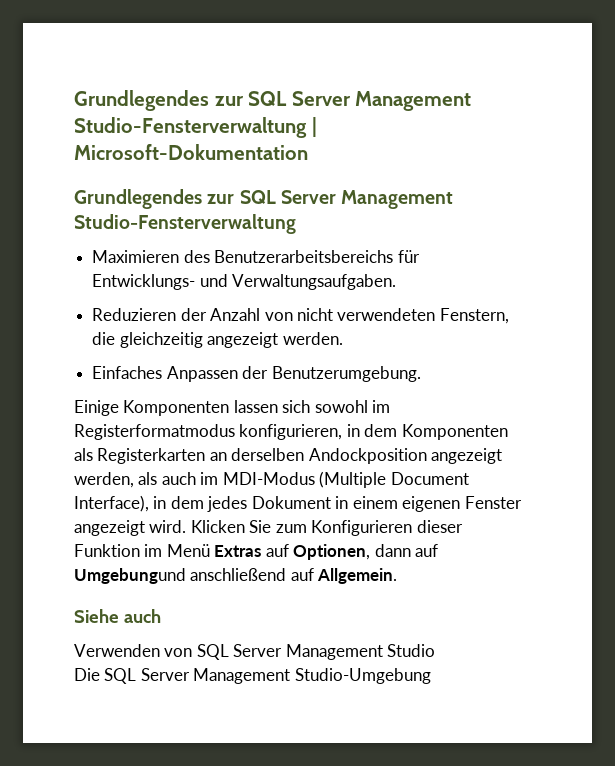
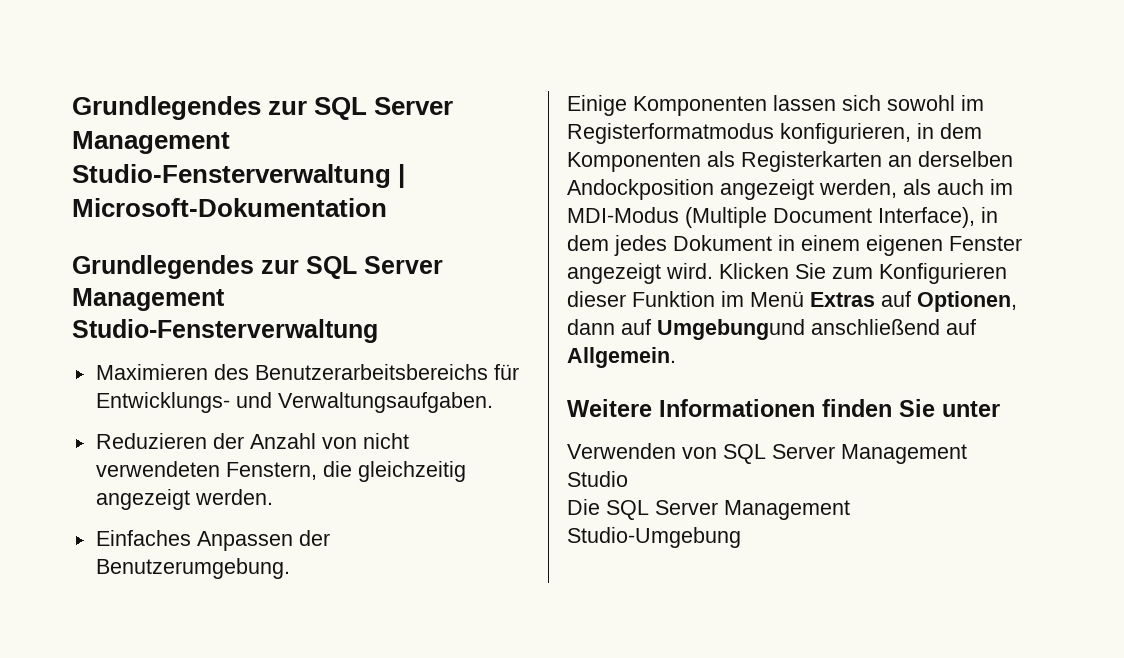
- Siehe auch
+ Weitere Informationen finden Sie unter

